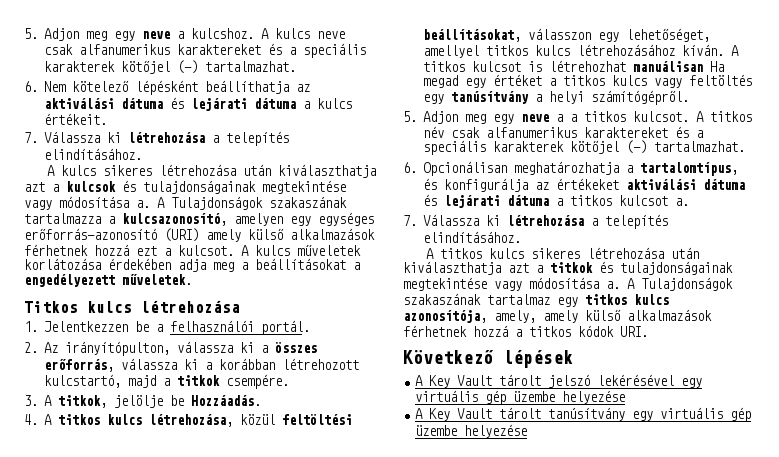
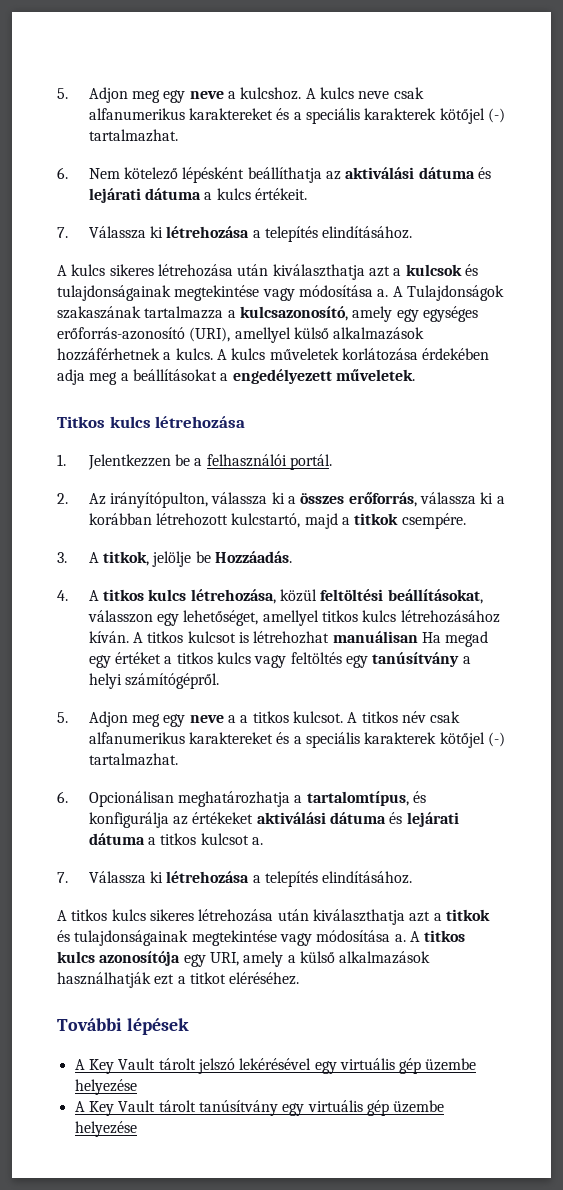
- A Tulajdonságok szakaszának tartalmazza a kulcsazonosító, amelyen egy egységes erőforrás-azonosító (URI) amely külső alkalmazások férhetnek hozzá ezt a kulcsot.
+ A Tulajdonságok szakaszának tartalmazza a kulcsazonosító, amely egy egységes erőforrás-azonosító (URI), amellyel külső alkalmazások hozzáférhetnek a kulcs.
- A Tulajdonságok szakaszának tartalmaz egy titkos kulcs azonosítója, amely, amely külső alkalmazások férhetnek hozzá a titkos kódok URI.
- Következő lépések
+ A titkos kulcs azonosítója egy URI, amely a külső alkalmazások használhatják ezt a titkot eléréséhez.
+ További lépések

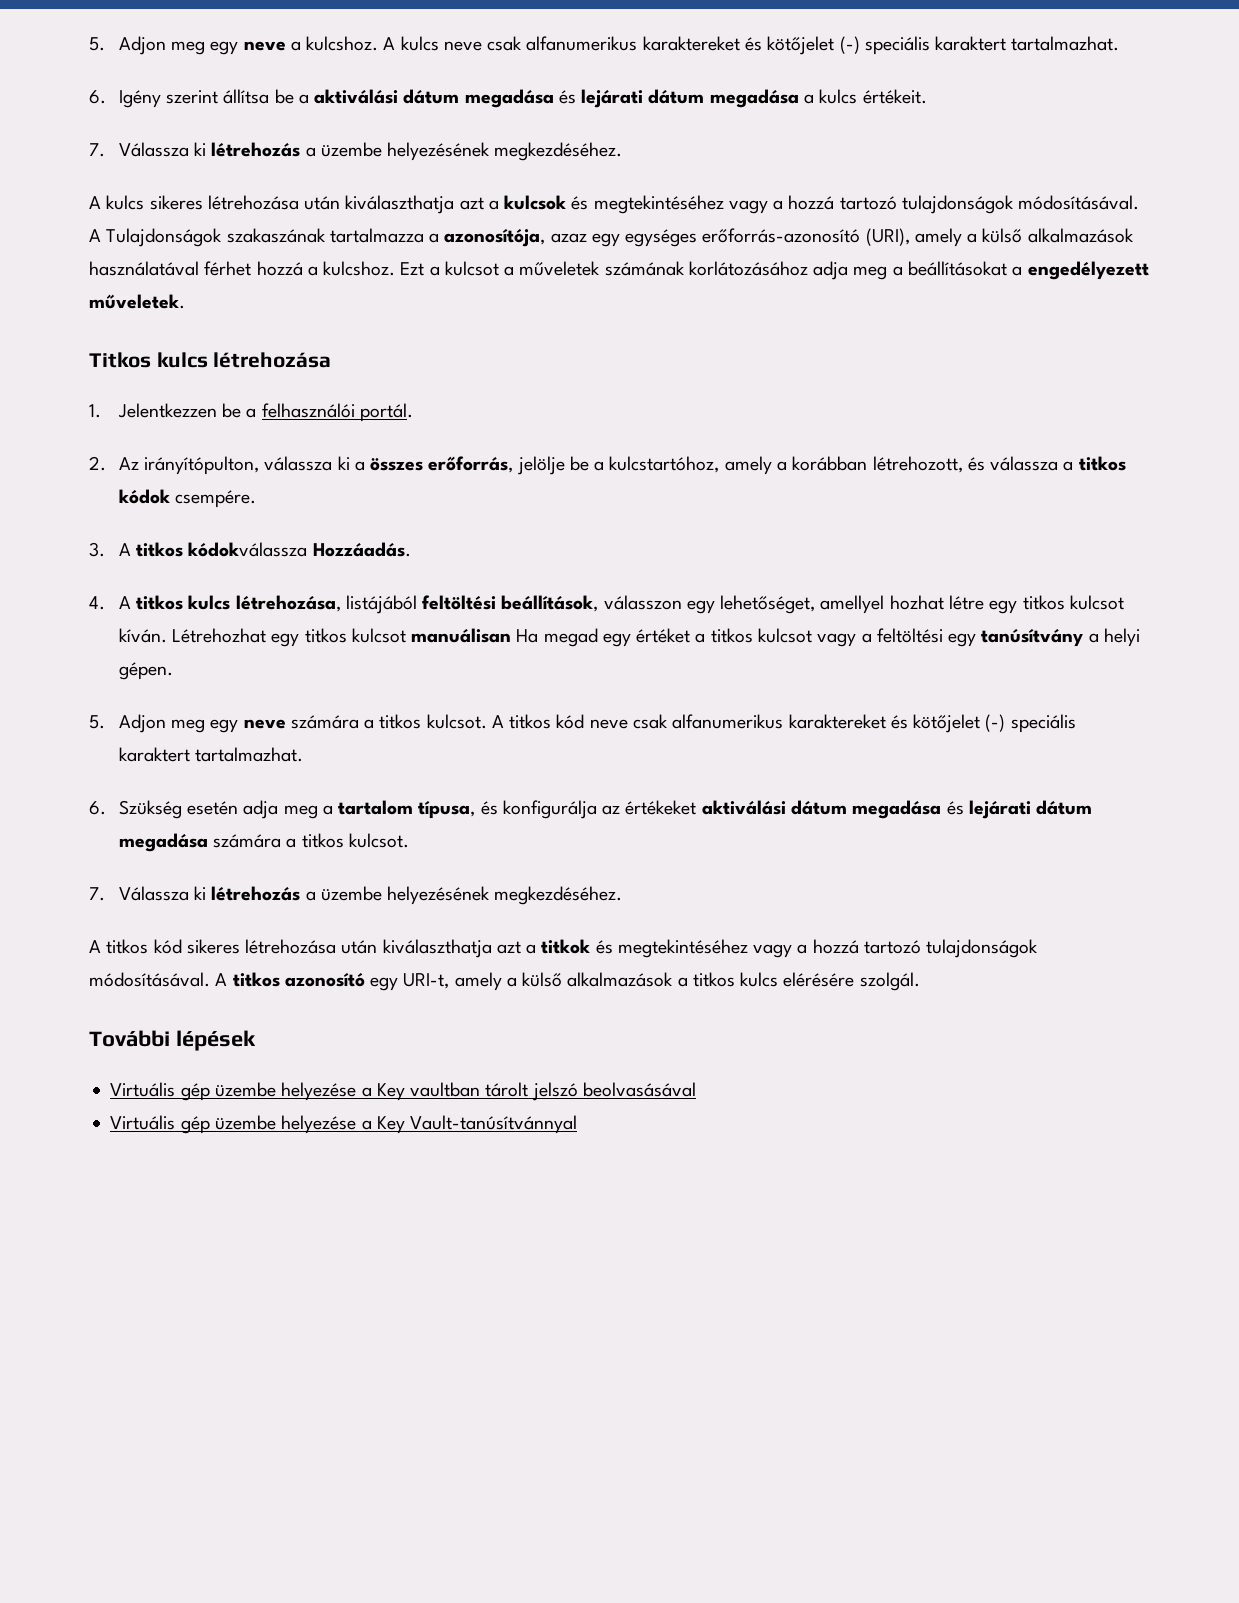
- A kulcs neve csak alfanumerikus karaktereket és a speciális karakterek kötőjel (-) tartalmazhat.
- 6. Nem kötelező lépésként beállíthatja az aktiválási dátuma és lejárati dátuma a kulcs értékeit.
- 7. Válassza ki létrehozása a telepítés elindításához.
+ A kulcs neve csak alfanumerikus karaktereket és kötőjelet (-) speciális karaktert tartalmazhat.
+ 6. Igény szerint állítsa be a aktiválási dátum megadása és lejárati dátum megadása a kulcs értékeit.
+ 7. Válassza ki létrehozás a üzembe helyezésének megkezdéséhez.
- A kulcs sikeres létrehozása után kiválaszthatja azt a kulcsok és tulajdonságainak megtekintése vagy módosítása a.
+ A kulcs sikeres létrehozása után kiválaszthatja azt a kulcsok és megtekintéséhez vagy a hozzá tartozó tulajdonságok módosításával.
- A Tulajdonságok szakaszának tartalmazza a kulcsazonosító, amely egy egységes erőforrás-azonosító (URI), amellyel külső alkalmazások hozzáférhetnek a kulcs. A kulcs műveletek korlátozása érdekében adja meg a beállításokat a engedélyezett műveletek.
+ A Tulajdonságok szakaszának tartalmazza a azonosítója, azaz egy egységes erőforrás-azonosító (URI), amely a külső alkalmazások használatával férhet hozzá a kulcshoz. Ezt a kulcsot a műveletek számának korlátozásához adja meg a beállításokat a engedélyezett műveletek.
- 2. Az irányítópulton, válassza ki a összes erőforrás, válassza ki a korábban létrehozott kulcstartó, majd a titkok csempére.
+ 2. Az irányítópulton, válassza ki a összes erőforrás, jelölje be a kulcstartóhoz, amely a korábban létrehozott, és válassza a titkos kódok csempére.
- 3. A titkok, jelölje be Hozzáadás.
+ 3. A titkos kódokválassza Hozzáadás.
- 4. A titkos kulcs létrehozása, közül feltöltési beállításokat, válasszon egy lehetőséget, amellyel titkos kulcs létrehozásához kíván. A titkos kulcsot is létrehozhat manuálisan Ha megad egy értéket a titkos kulcs vagy feltöltés egy tanúsítvány a helyi számítógépről.
- 5. Adjon meg egy neve a a titkos kulcsot.
+ 4. A titkos kulcs létrehozása, listájából feltöltési beállítások, válasszon egy lehetőséget, amellyel hozhat létre egy titkos kulcsot kíván. Létrehozhat egy titkos kulcsot manuálisan Ha megad egy értéket a titkos kulcsot vagy a feltöltési egy tanúsítvány a helyi gépen.
+ 5. Adjon meg egy neve számára a titkos kulcsot.
- A titkos név csak alfanumerikus karaktereket és a speciális karakterek kötőjel (-) tartalmazhat.
- 6. Opcionálisan meghatározhatja a tartalomtípus, és konfigurálja az értékeket aktiválási dátuma és lejárati dátuma a titkos kulcsot a.
- 7. Válassza ki létrehozása a telepítés elindításához.
- A titkos kulcs sikeres létrehozása után kiválaszthatja azt a titkok és tulajdonságainak megtekintése vagy módosítása a. A titkos kulcs azonosítója egy URI, amely a külső alkalmazások használhatják ezt a titkot eléréséhez.
+ A titkos kód neve csak alfanumerikus karaktereket és kötőjelet (-) speciális karaktert tartalmazhat.
+ 6. Szükség esetén adja meg a tartalom típusa, és konfigurálja az értékeket aktiválási dátum megadása és lejárati dátum megadása számára a titkos kulcsot.
+ 7. Válassza ki létrehozás a üzembe helyezésének megkezdéséhez.
+ A titkos kód sikeres létrehozása után kiválaszthatja azt a titkok és megtekintéséhez vagy a hozzá tartozó tulajdonságok módosításával. A titkos azonosító egy URI-t, amely a külső alkalmazások a titkos kulcs elérésére szolgál.
  További lépések
- A Key Vault tárolt jelszó lekérésével egy virtuális gép üzembe helyezése
- A Key Vault tárolt tanúsítvány egy virtuális gép üzembe helyezése
+ Virtuális gép üzembe helyezése a Key vaultban tárolt jelszó beolvasásával
+ Virtuális gép üzembe helyezése a Key Vault-tanúsítvánnyal

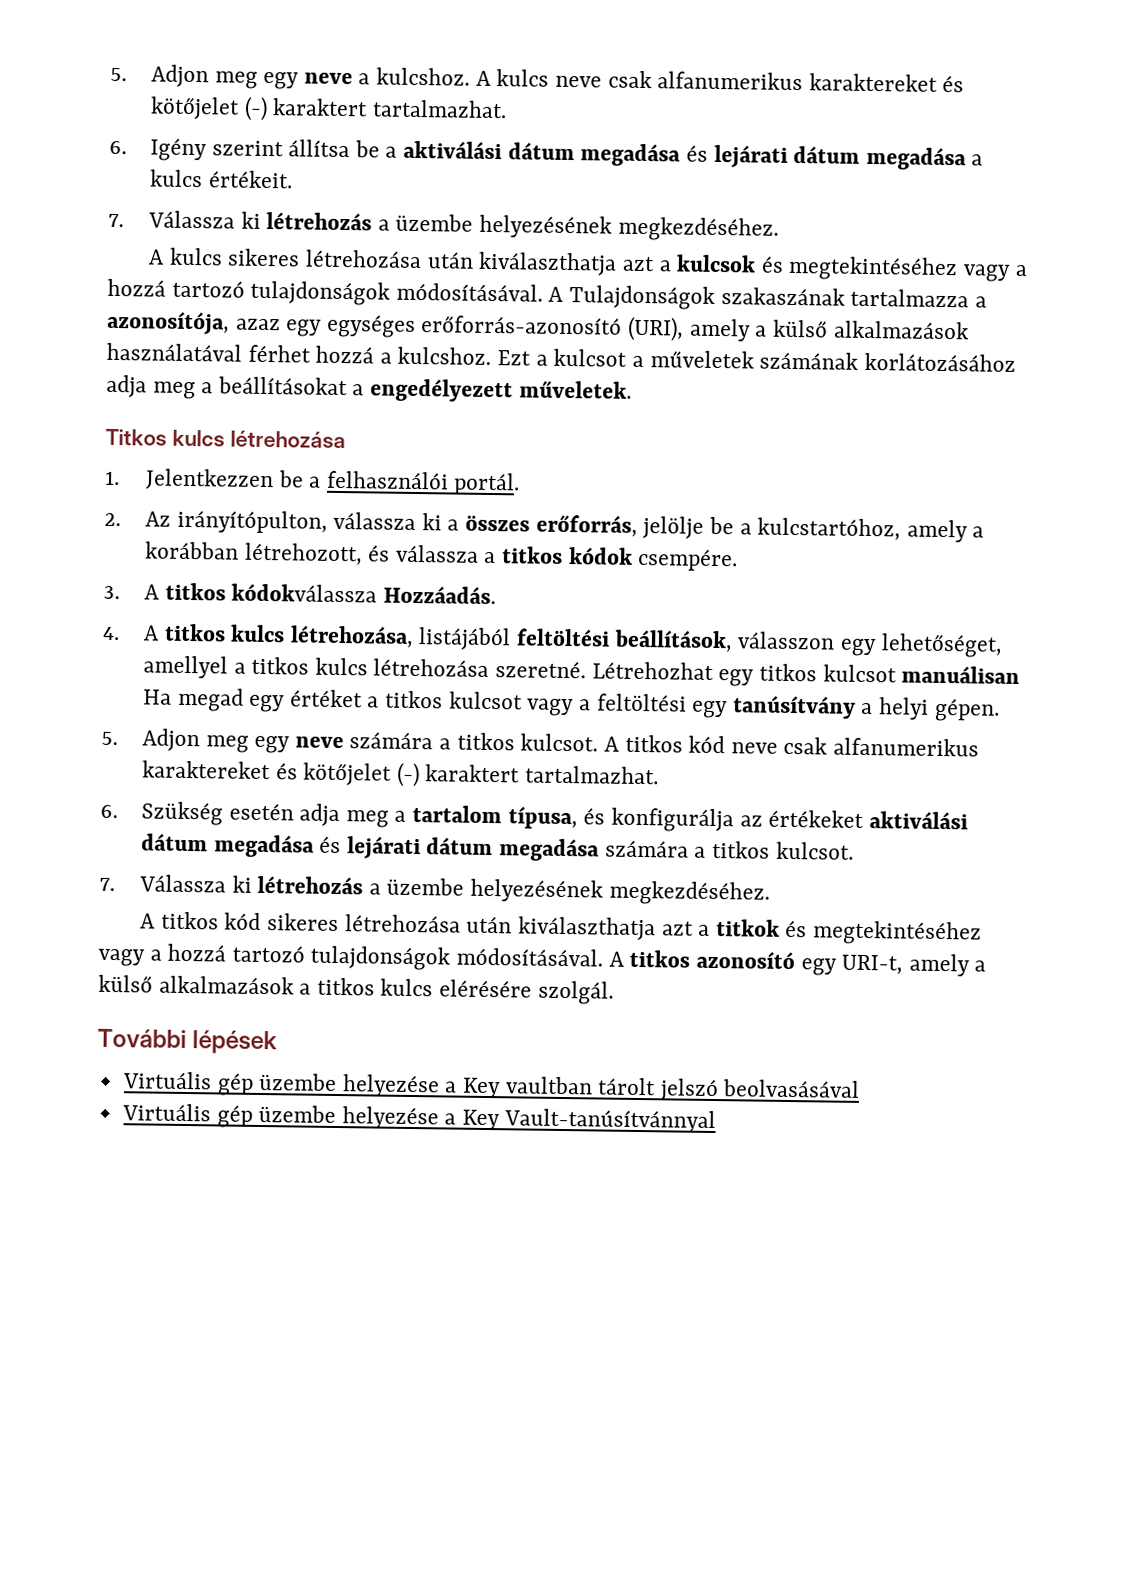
- A kulcs neve csak alfanumerikus karaktereket és kötőjelet (-) speciális karaktert tartalmazhat.
+ A kulcs neve csak alfanumerikus karaktereket és kötőjelet (-) karaktert tartalmazhat.
- 4. A titkos kulcs létrehozása, listájából feltöltési beállítások, válasszon egy lehetőséget, amellyel hozhat létre egy titkos kulcsot kíván.
+ 4. A titkos kulcs létrehozása, listájából feltöltési beállítások, válasszon egy lehetőséget, amellyel a titkos kulcs létrehozása szeretné.
- A titkos kód neve csak alfanumerikus karaktereket és kötőjelet (-) speciális karaktert tartalmazhat.
+ A titkos kód neve csak alfanumerikus karaktereket és kötőjelet (-) karaktert tartalmazhat.

